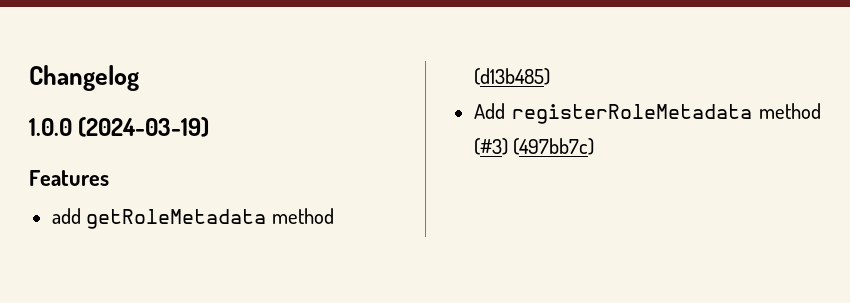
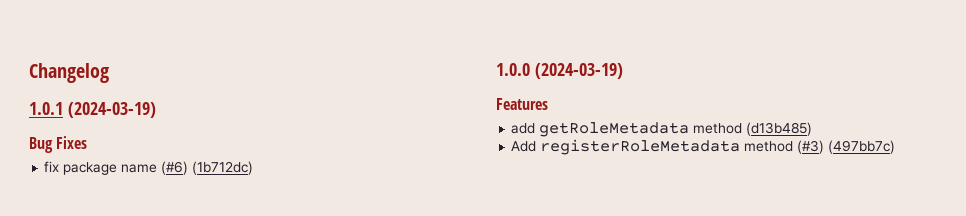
+ 1.0.1 (2024-03-19)
+ Bug Fixes
+ fix package name (#6) (1b712dc)

